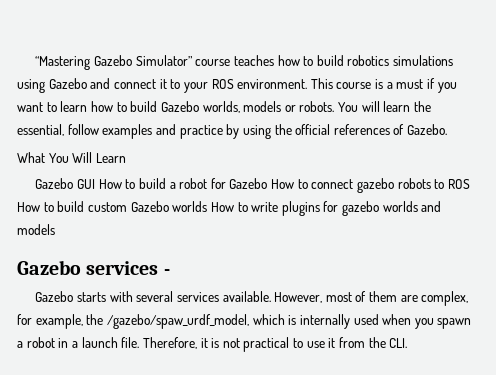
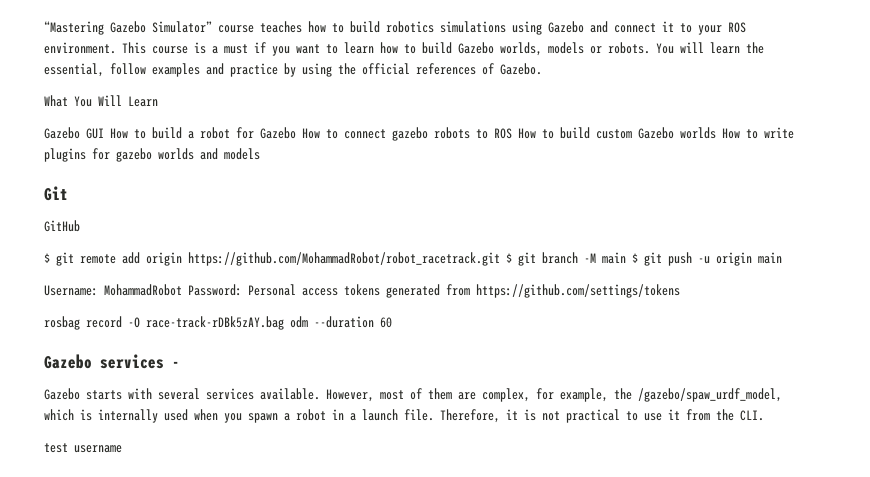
+ Git
+ GitHub
+ $ git remote add origin https://github.com/MohammadRobot/robot_racetrack.git $ git branch -M main $ git push -u origin main
+ Username: MohammadRobot Password: Personal access tokens generated from https://github.com/settings/tokens
+ rosbag record -O race-track-rDBk5zAY.bag odm --duration 60
+ test username

